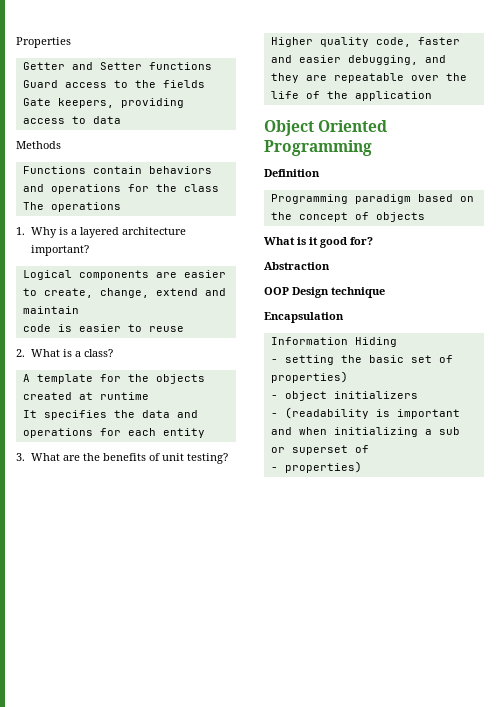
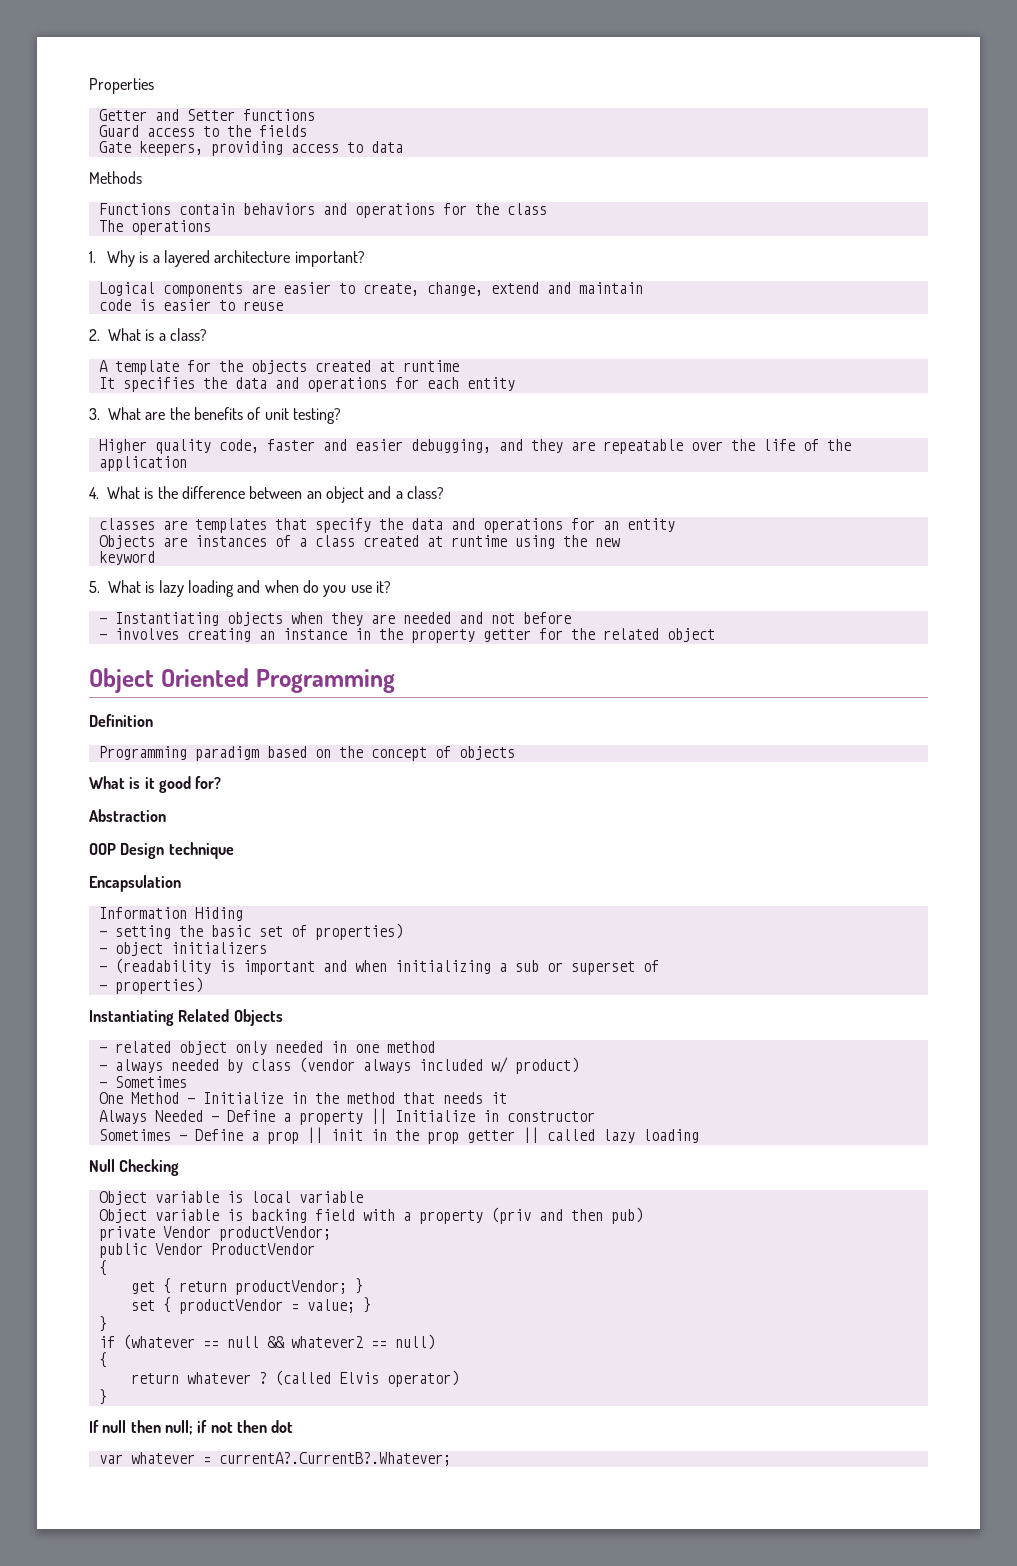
+ 4. What is the difference between an object and a class?
+ classes are templates that specify the data and operations for an entity
+ Objects are instances of a class created at runtime using the new
+ keyword
+ 5. What is lazy loading and when do you use it?
+ - Instantiating objects when they are needed and not before
+ - involves creating an instance in the property getter for the related object
+ Instantiating Related Objects
+ - related object only needed in one method
+ - always needed by class (vendor always included w/ product)
+ - Sometimes
+ One Method - Initialize in the method that needs it
+ Always Needed - Define a property || Initialize in constructor
+ Sometimes - Define a prop || init in the prop getter || called lazy loading
+ Null Checking
+ Object variable is local variable
+ Object variable is backing field with a property (priv and then pub)
+ private Vendor productVendor;
+ public Vendor ProductVendor
+ {
+ get { return productVendor; }
+ set { productVendor = value; }
+ }
+ if (whatever == null && whatever2 == null)
+ {
+ return whatever ? (called Elvis operator)
+ }
+ If null then null; if not then dot
+ var whatever = currentA?.CurrentB?.Whatever;

